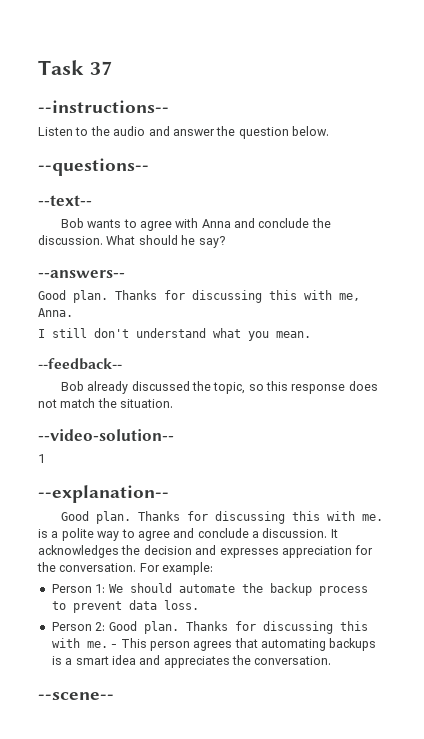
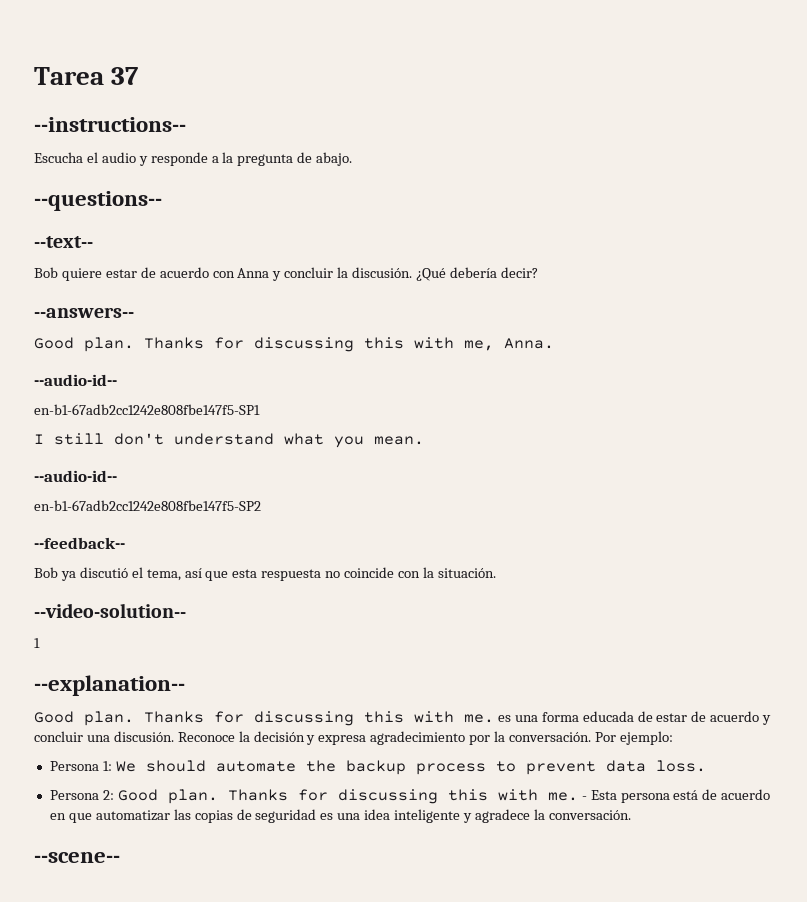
- Task 37
+ Tarea 37
- Listen to the audio and answer the question below.
+ Escucha el audio y responde a la pregunta de abajo.
  --questions--
  --text--
- Bob wants to agree with Anna and conclude the discussion. What should he say?
+ Bob quiere estar de acuerdo con Anna y concluir la discusión. ¿Qué debería decir?
  Thanks for discussing this with me, Anna.
+ --audio-id--
+ en-b1-67adb2cc1242e808fbe147f5-SP1
  I still don't understand what you mean.
+ --audio-id--
+ en-b1-67adb2cc1242e808fbe147f5-SP2
- Bob already discussed the topic, so this response does not match the situation.
+ Bob ya discutió el tema, así que esta respuesta no coincide con la situación.
- Thanks for discussing this with me. is a polite way to agree and conclude a discussion. It acknowledges the decision and expresses appreciation for the conversation. For example:
- Person 1: We should automate the backup process to prevent data loss.
+ Thanks for discussing this with me. es una forma educada de estar de acuerdo y concluir una discusión. Reconoce la decisión y expresa agradecimiento por la conversación. Por ejemplo:
+ Persona 1: We should automate the backup process to prevent data loss.
- Person 2: Good plan.
+ Persona 2: Good plan.
- - This person agrees that automating backups is a smart idea and appreciates the conversation.
+ - Esta persona está de acuerdo en que automatizar las copias de seguridad es una idea inteligente y agradece la conversación.

